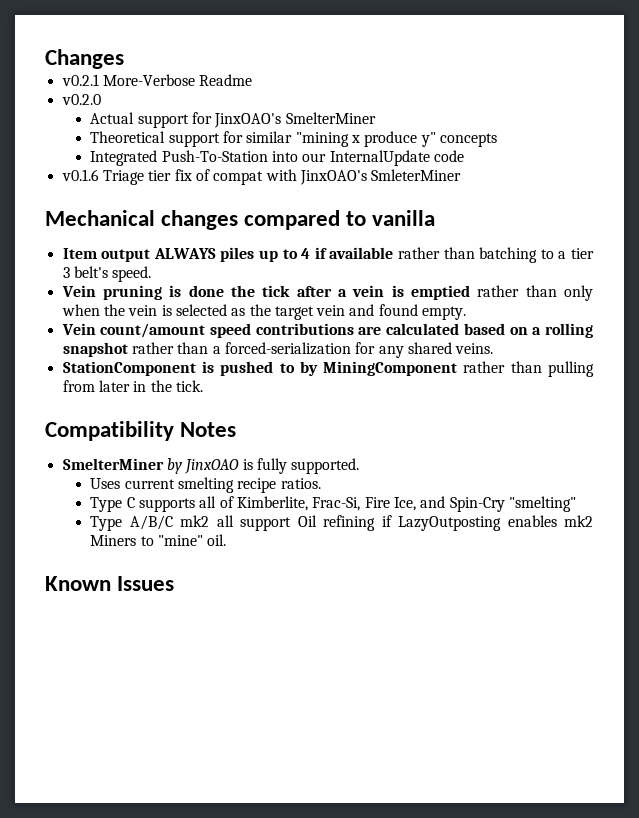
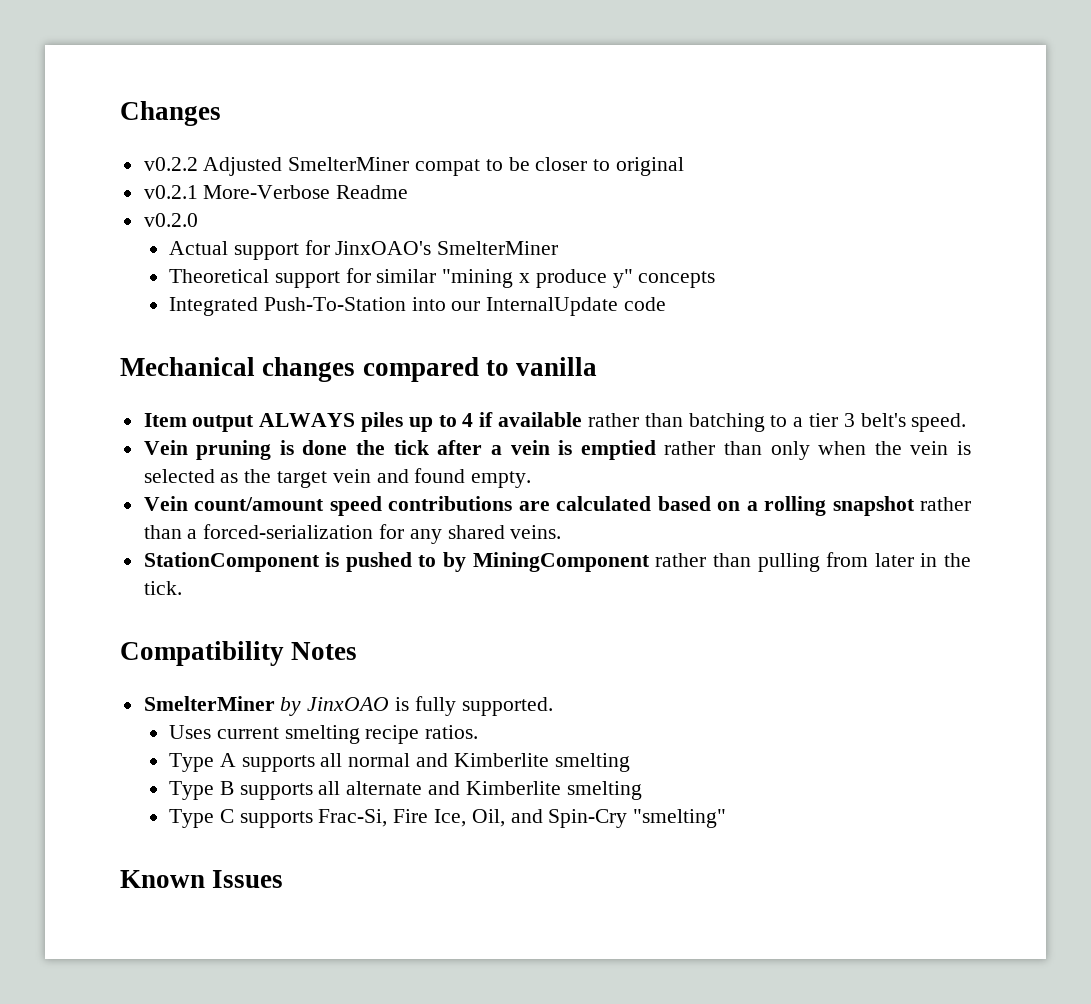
+ v0.2.2 Adjusted SmelterMiner compat to be closer to original
- v0.1.6 Triage tier fix of compat with JinxOAO's SmleterMiner
+ Type A supports all normal and Kimberlite smelting
+ Type B supports all alternate and Kimberlite smelting
- Type C supports all of Kimberlite, Frac-Si, Fire Ice, and Spin-Cry "smelting"
+ Type C supports Frac-Si, Fire Ice, Oil, and Spin-Cry "smelting"
- Type A/B/C mk2 all support Oil refining if LazyOutposting enables mk2 Miners to "mine" oil.

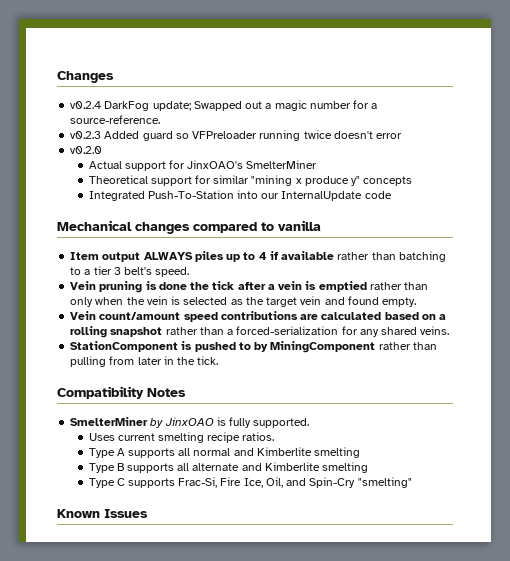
- v0.2.2 Adjusted SmelterMiner compat to be closer to original
- v0.2.1 More-Verbose Readme
+ v0.2.4 DarkFog update; Swapped out a magic number for a source-reference.
+ v0.2.3 Added guard so VFPreloader running twice doesn't error

